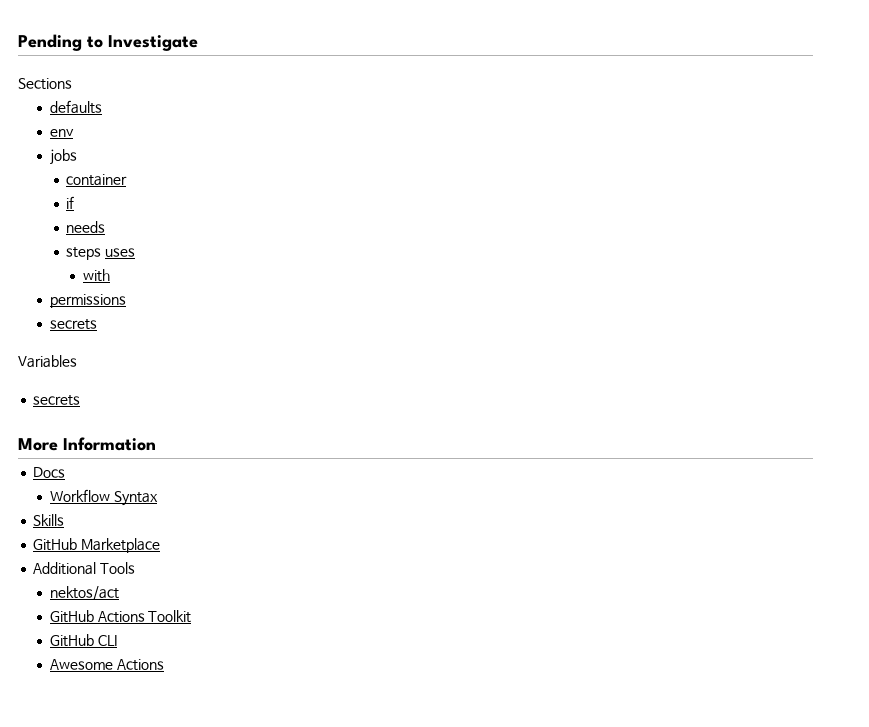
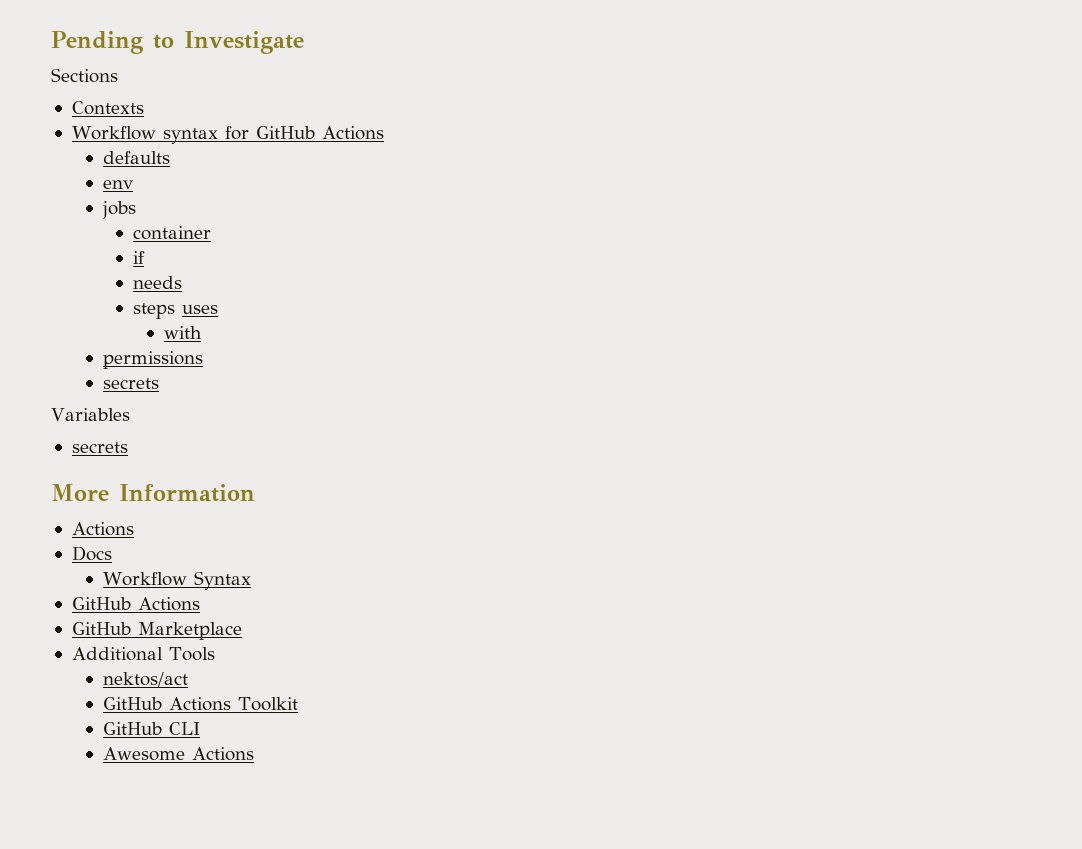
+ Contexts
+ Workflow syntax for GitHub Actions
  More Information
+ Actions
  Workflow Syntax
- Skills
+ GitHub Actions

